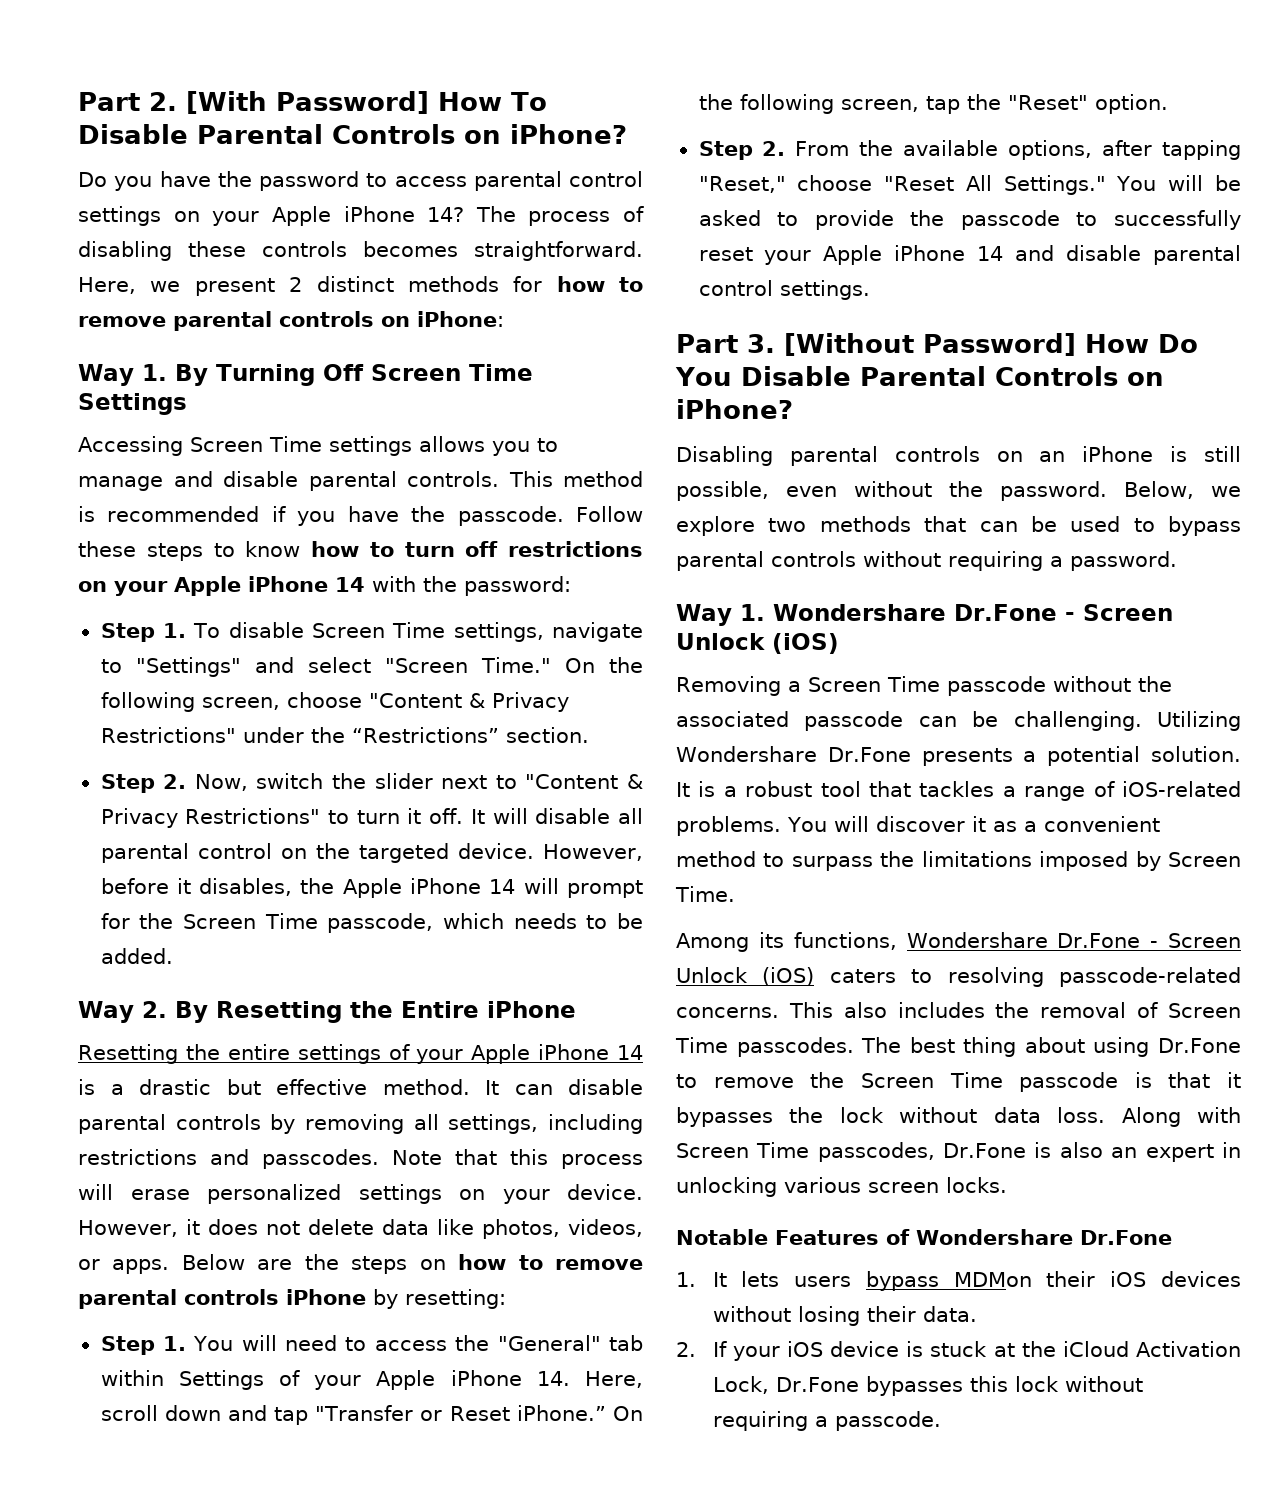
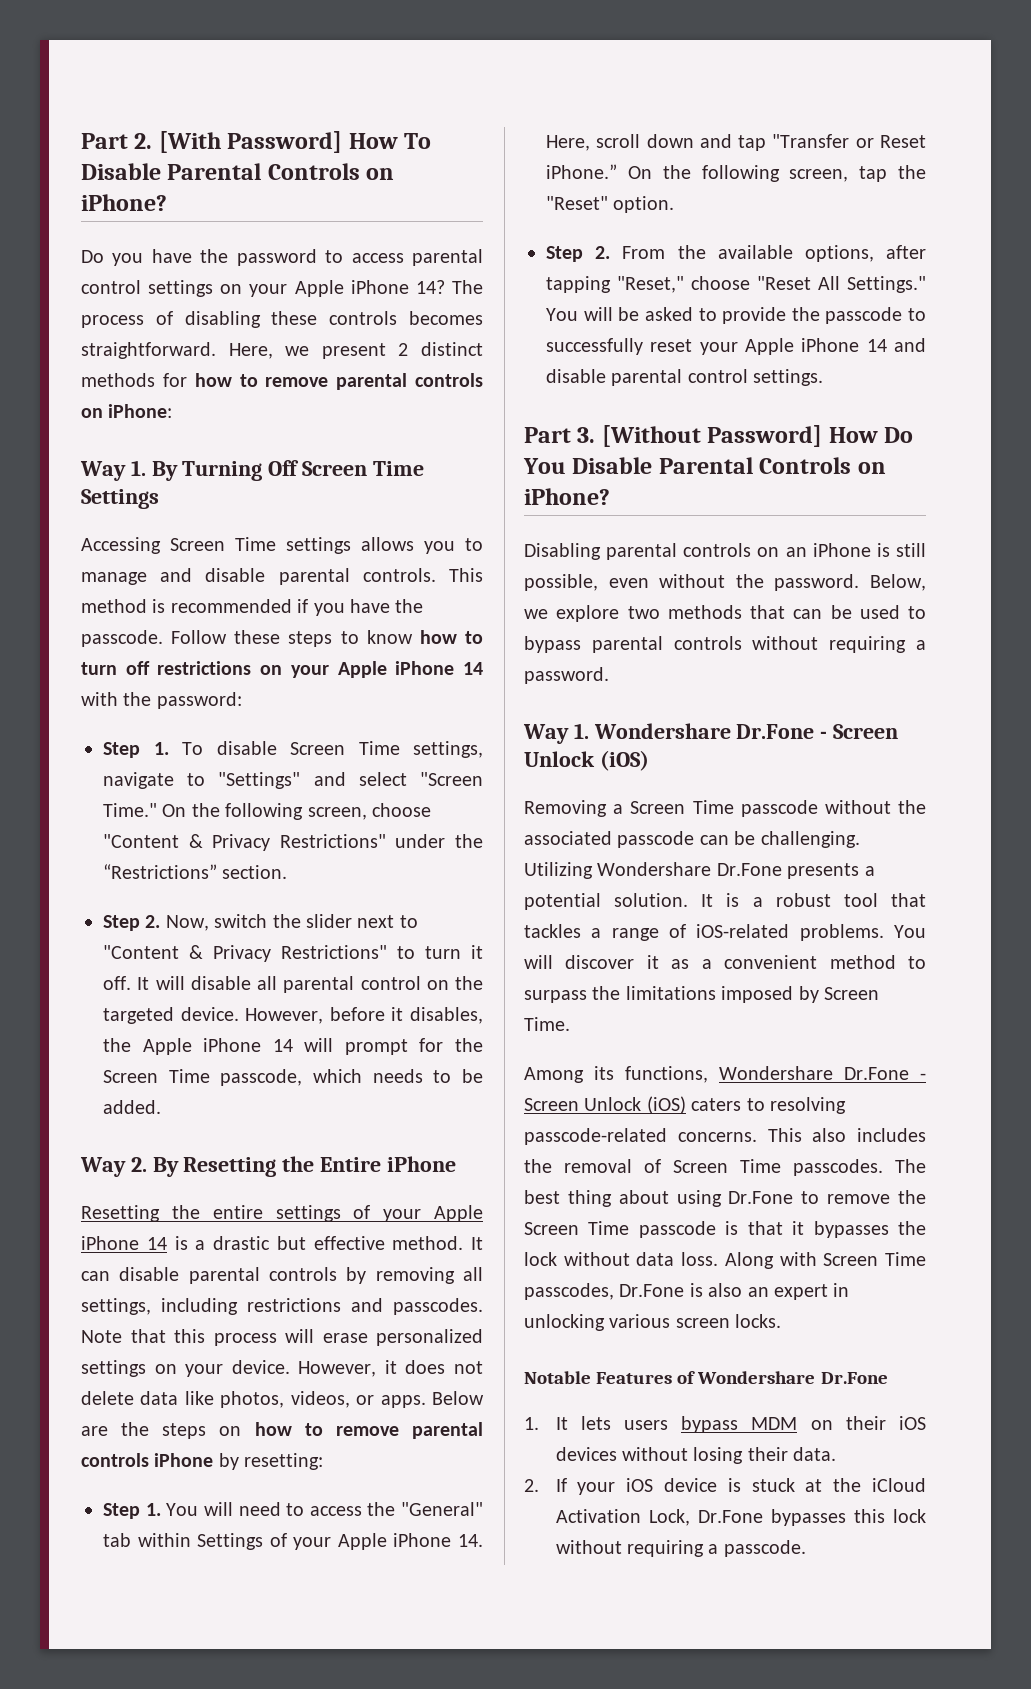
- 1. It lets users bypass MDMon their iOS devices without losing their data.
+ 1. It lets users bypass MDM on their iOS devices without losing their data.

